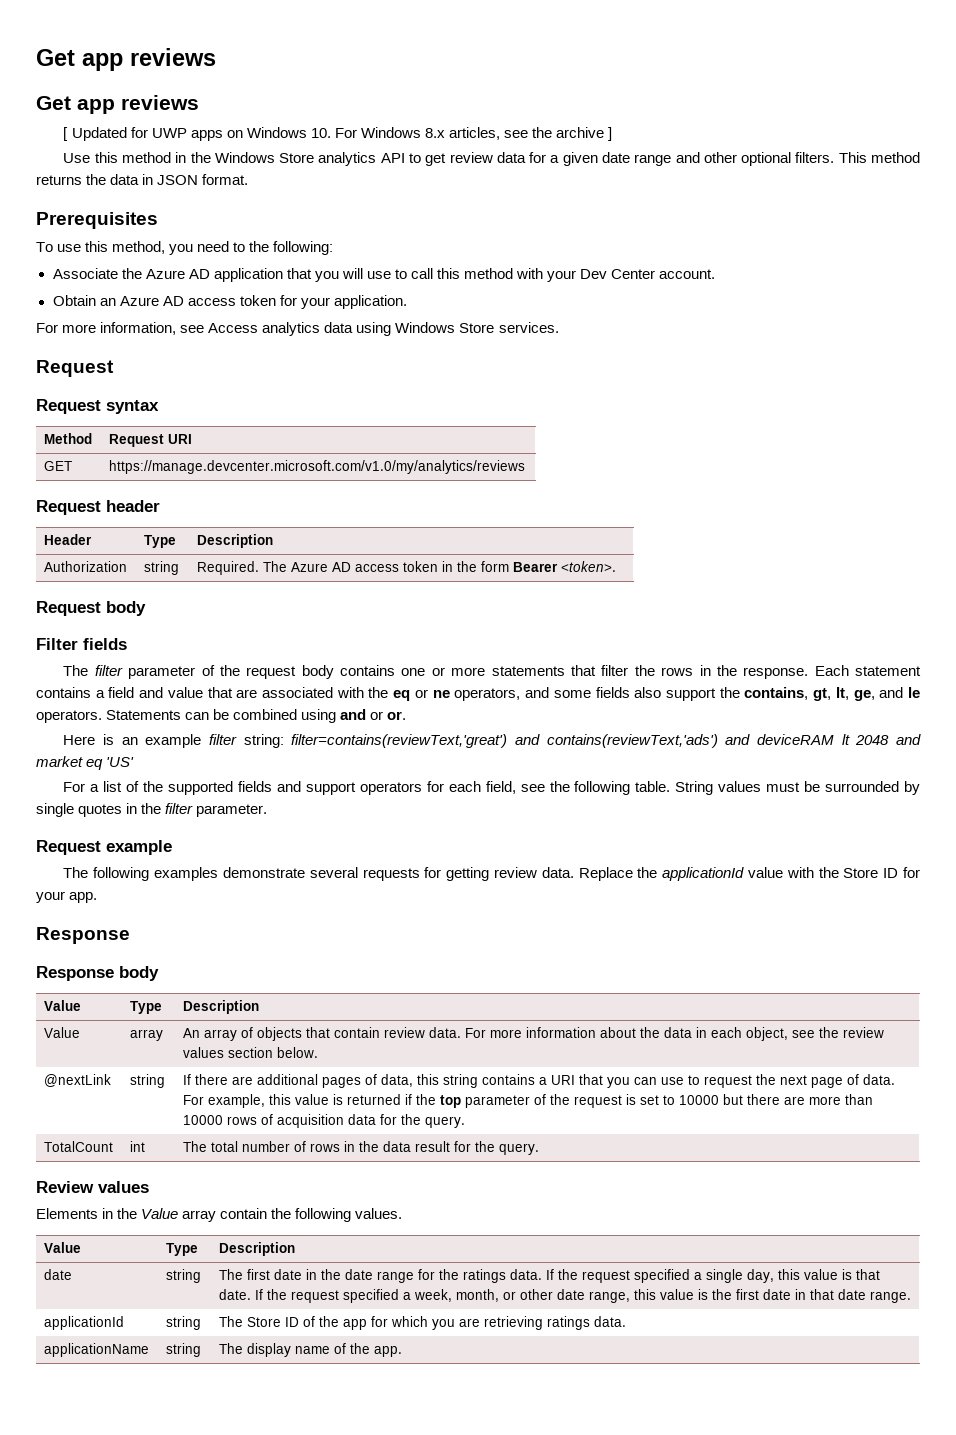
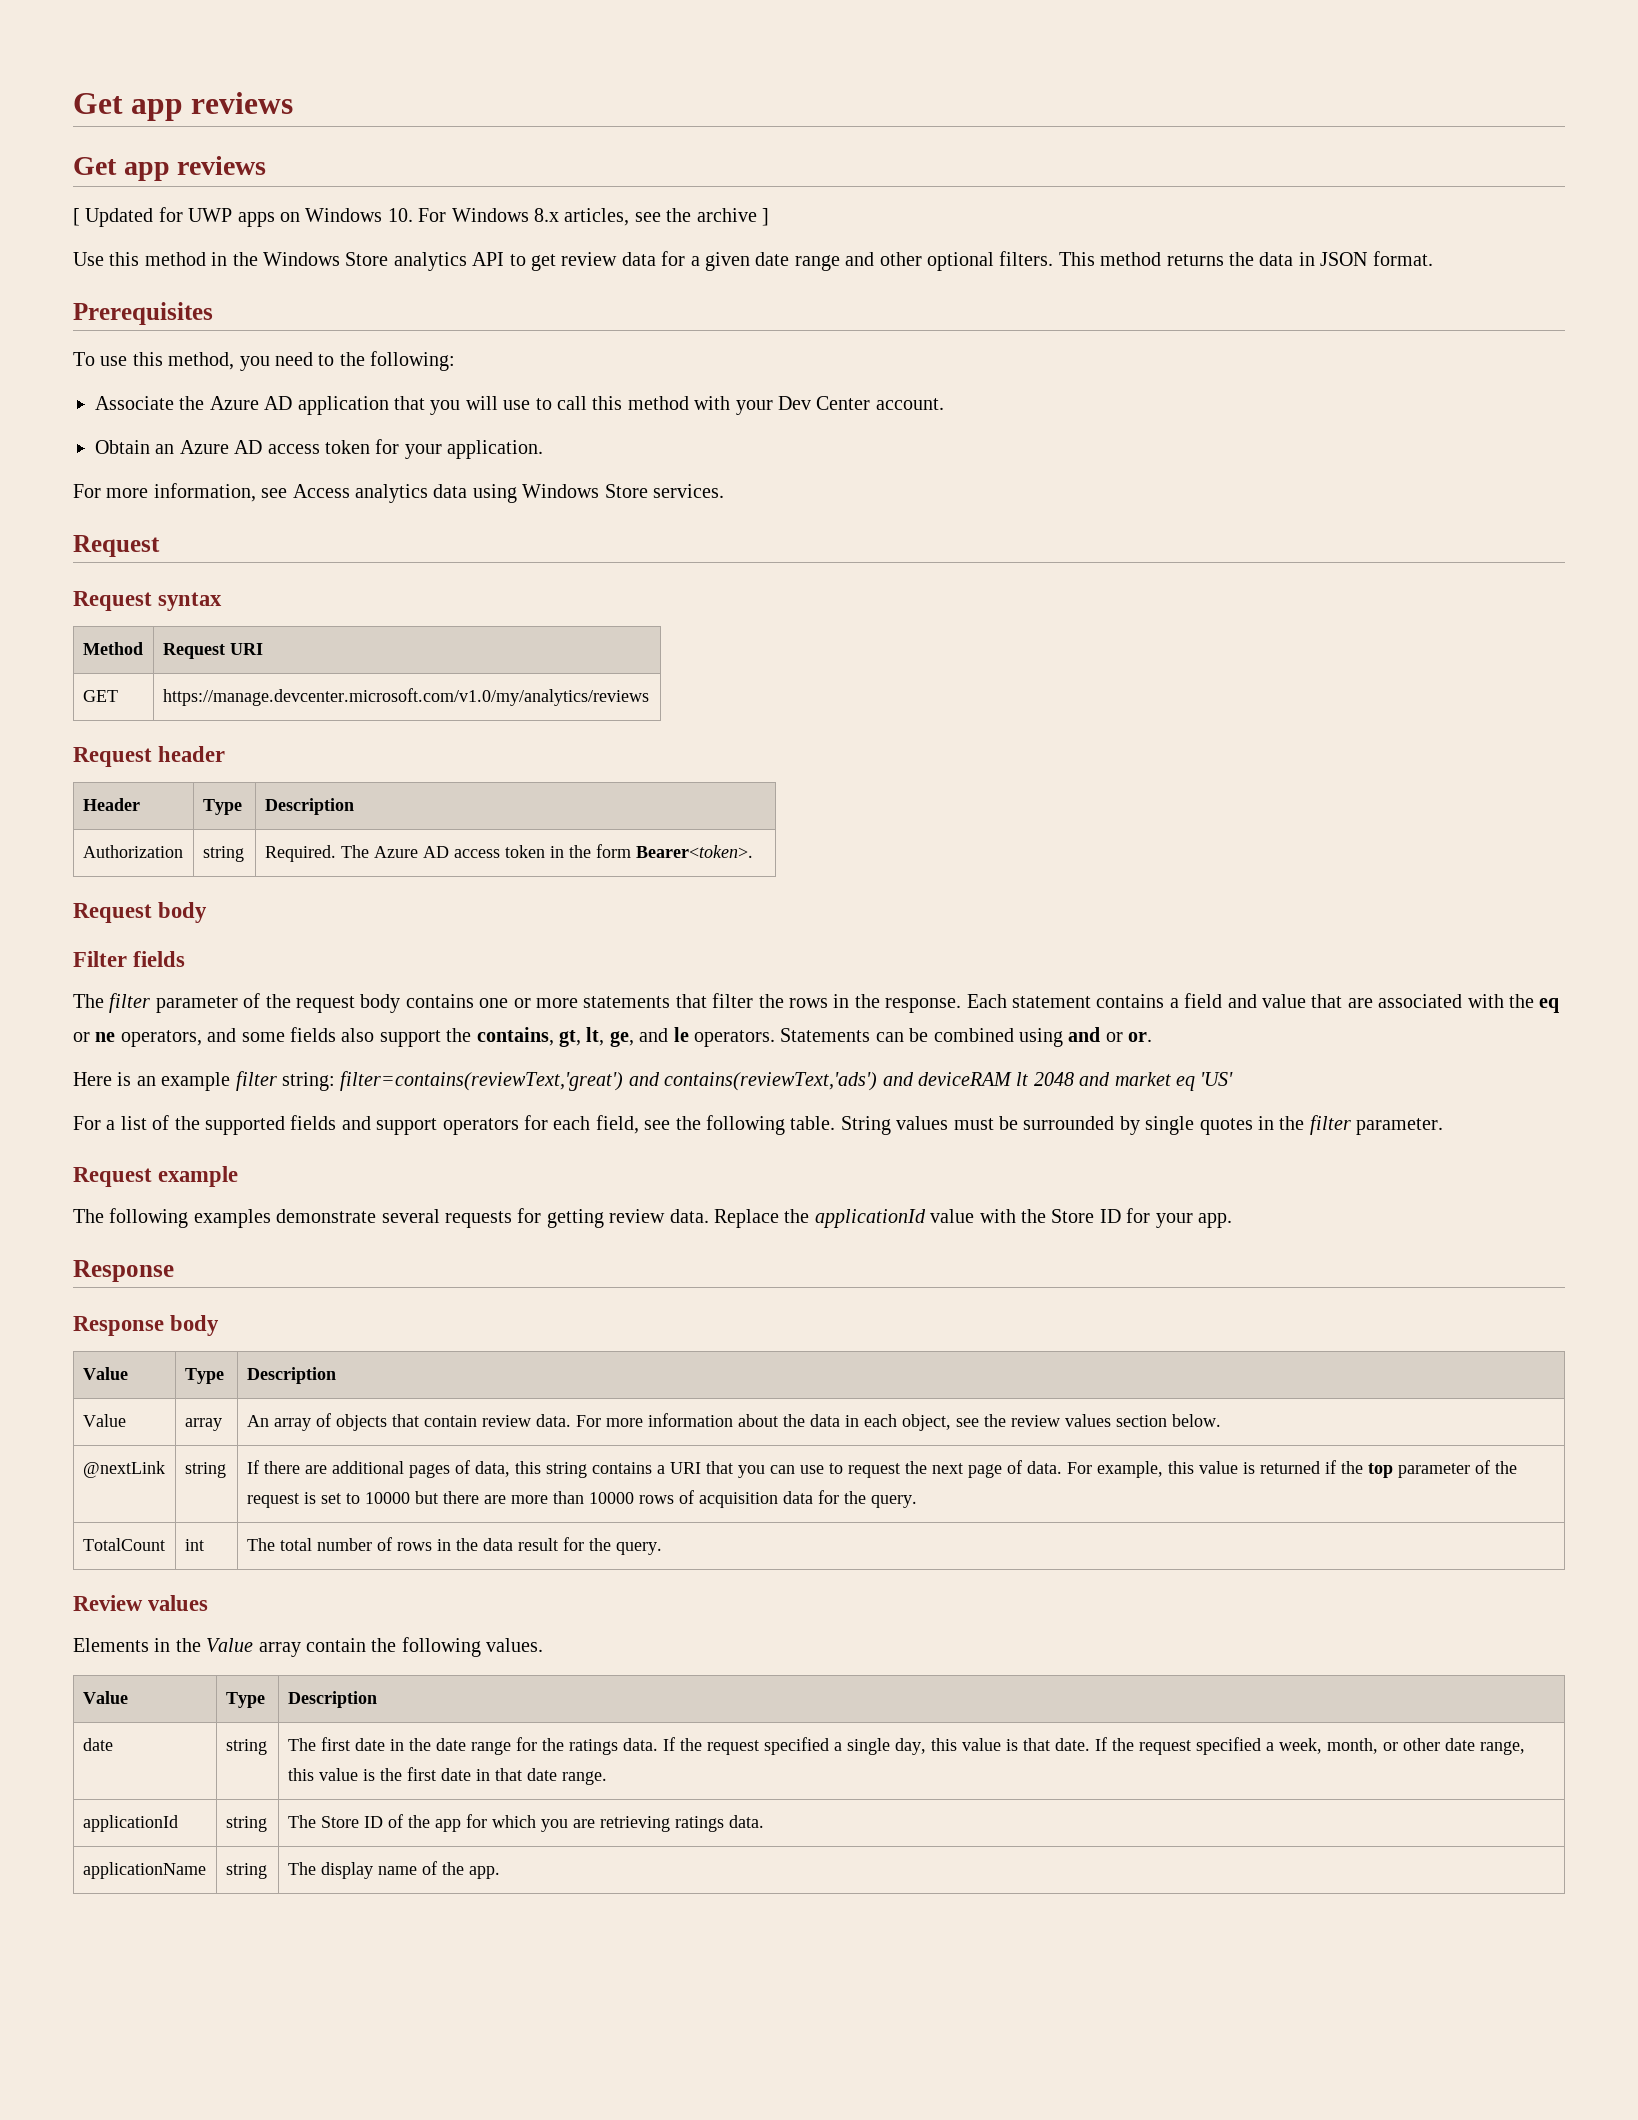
- Authorization | string | Required. The Azure AD access token in the form Bearer <token>.
+ Authorization | string | Required. The Azure AD access token in the form Bearer<token>.

